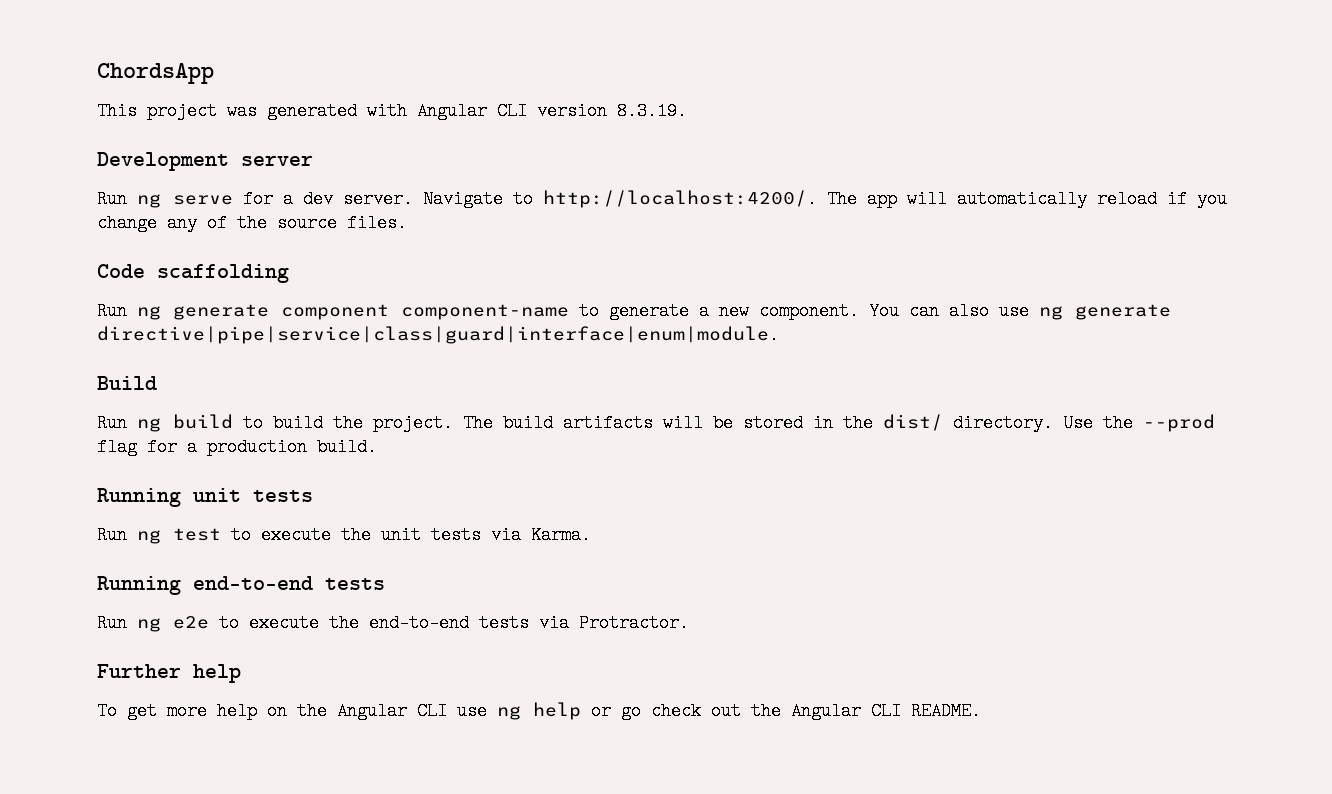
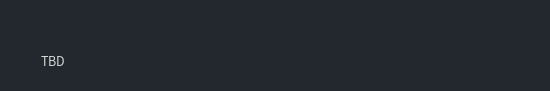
- ChordsApp
- This project was generated with Angular CLI version 8.3.19.
- Development server
- Run ng serve for a dev server. Navigate to http://localhost:4200/. The app will automatically reload if you change any of the source files.
- Code scaffolding
- Run ng generate component component-name to generate a new component. You can also use ng generate directive|pipe|service|class|guard|interface|enum|module.
- Build
- Run ng build to build the project. The build artifacts will be stored in the dist/ directory. Use the --prod flag for a production build.
- Running unit tests
- Run ng test to execute the unit tests via Karma.
- Running end-to-end tests
- Run ng e2e to execute the end-to-end tests via Protractor.
- Further help
- To get more help on the Angular CLI use ng help or go check out the Angular CLI README.
+ TBD

